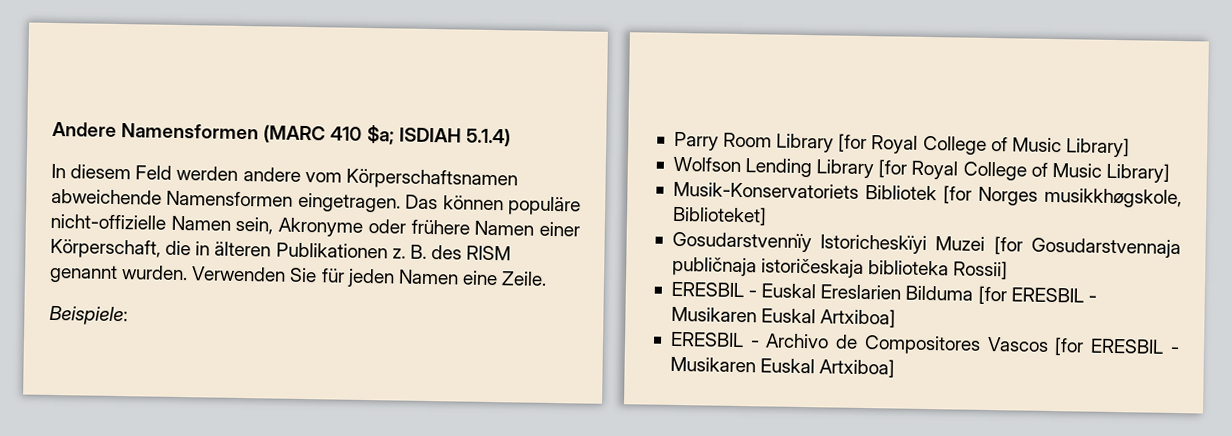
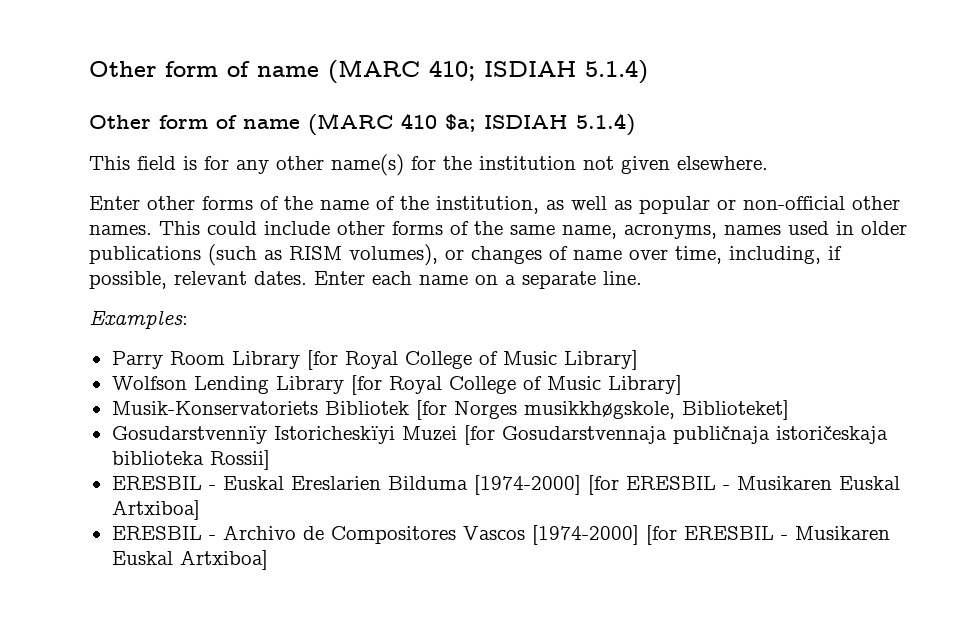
- Andere Namensformen (MARC 410 $a; ISDIAH 5.1.4)
+ Other form of name (MARC 410; ISDIAH 5.1.4)
+ Other form of name (MARC 410 $a; ISDIAH 5.1.4)
- In diesem Feld werden andere vom Körperschaftsnamen abweichende Namensformen eingetragen. Das können populäre nicht-offizielle Namen sein, Akronyme oder frühere Namen einer Körperschaft, die in älteren Publikationen z. B. des RISM genannt wurden. Verwenden Sie für jeden Namen eine Zeile.
- Beispiele:
+ This field is for any other name(s) for the institution not given elsewhere.
+ Enter other forms of the name of the institution, as well as popular or non-official other names. This could include other forms of the same name, acronyms, names used in older publications (such as RISM volumes), or changes of name over time, including, if possible, relevant dates. Enter each name on a separate line.
+ Examples:
- ERESBIL - Euskal Ereslarien Bilduma [for ERESBIL - Musikaren Euskal Artxiboa]
+ ERESBIL - Euskal Ereslarien Bilduma [1974-2000] [for ERESBIL - Musikaren Euskal Artxiboa]
- ERESBIL - Archivo de Compositores Vascos [for ERESBIL - Musikaren Euskal Artxiboa]
+ ERESBIL - Archivo de Compositores Vascos [1974-2000] [for ERESBIL - Musikaren Euskal Artxiboa]

